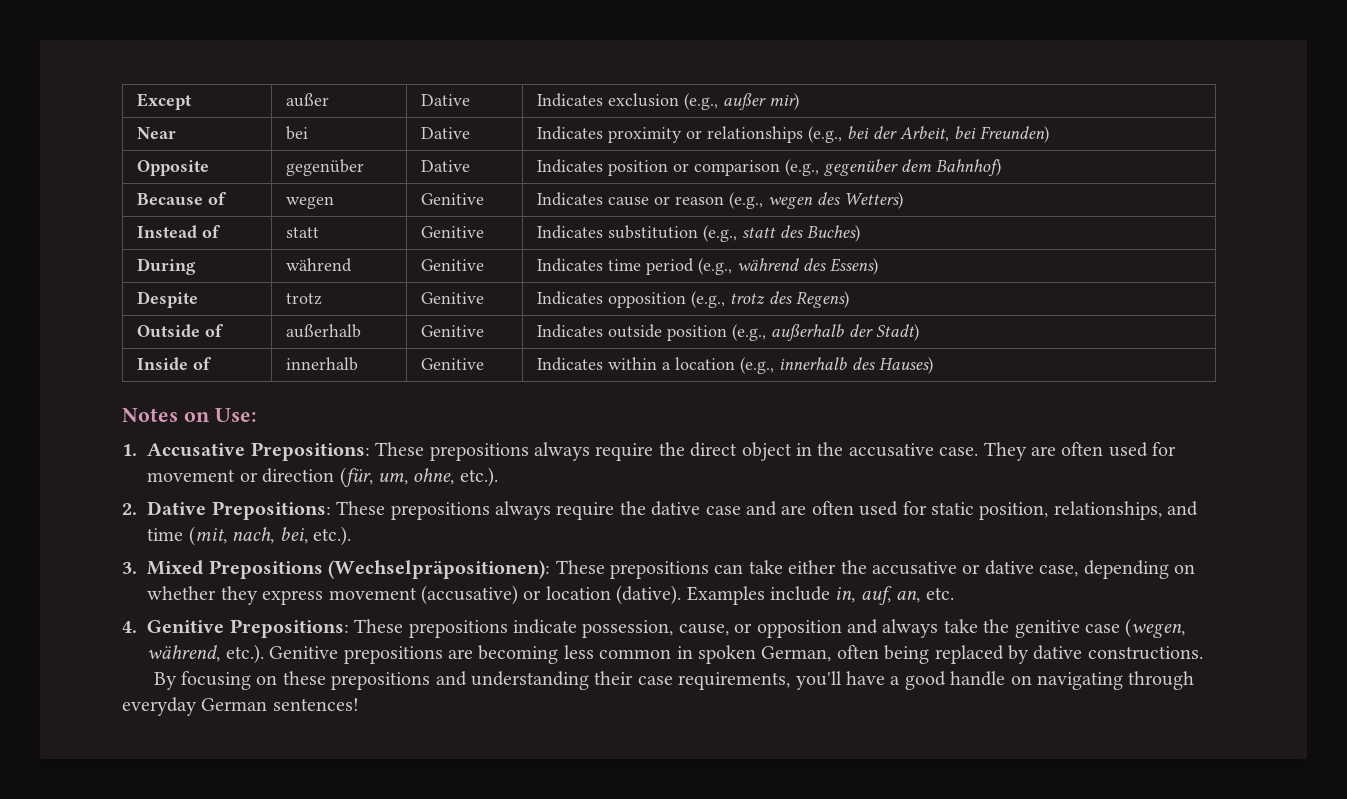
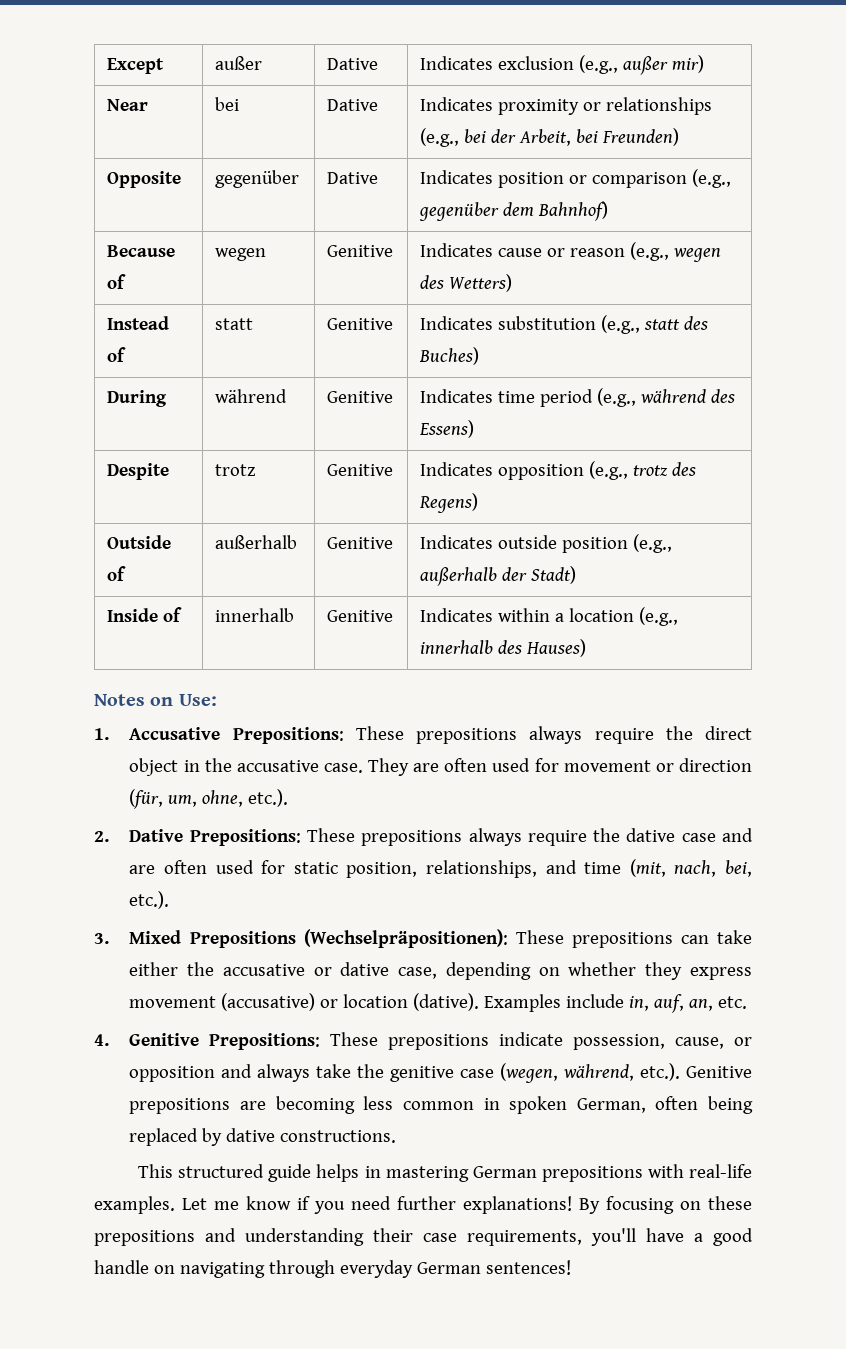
+ This structured guide helps in mastering German prepositions with real-life examples. Let me know if you need further explanations!

